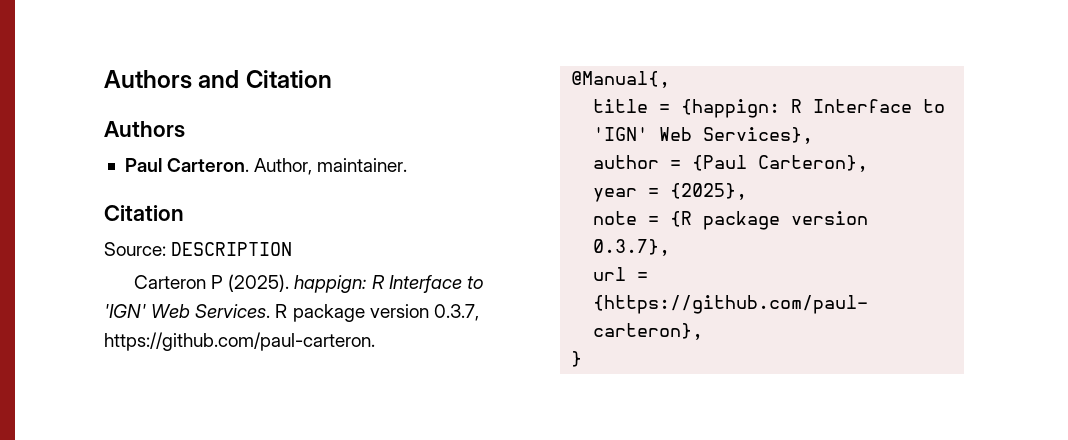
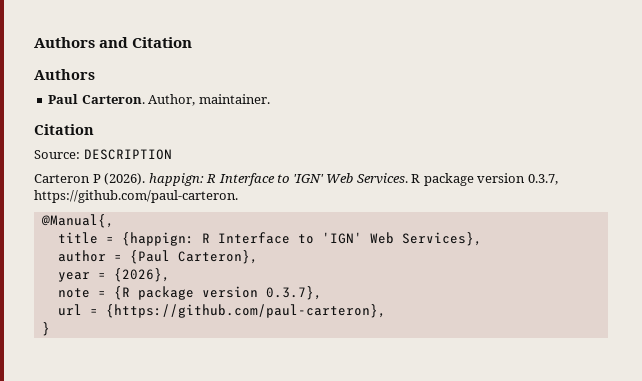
- Carteron P (2025). happign: R Interface to 'IGN' Web Services.
+ Carteron P (2026). happign: R Interface to 'IGN' Web Services.
- year = {2025},
+ year = {2026},

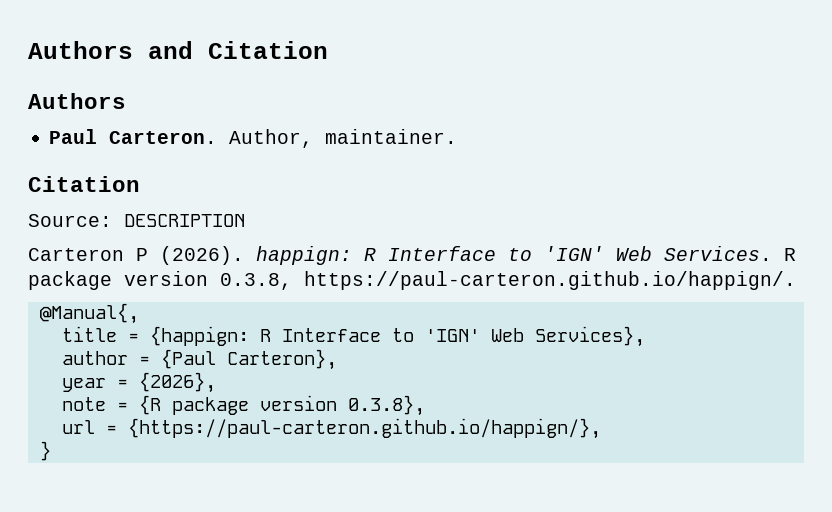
- R package version 0.3.7, https://github.com/paul-carteron.
+ R package version 0.3.8, https://paul-carteron.github.io/happign/.
- note = {R package version 0.3.7},
+ note = {R package version 0.3.8},
- url = {https://github.com/paul-carteron},
+ url = {https://paul-carteron.github.io/happign/},

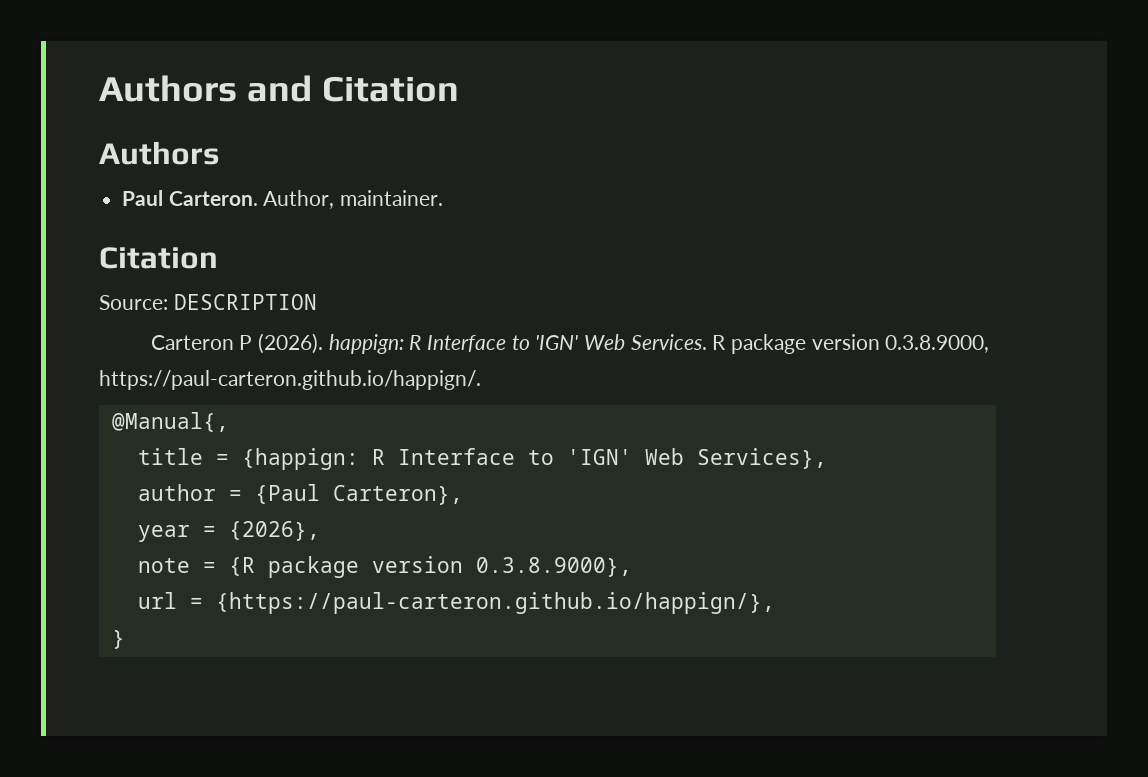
- R package version 0.3.8, https://paul-carteron.github.io/happign/.
+ R package version 0.3.8.9000, https://paul-carteron.github.io/happign/.
- note = {R package version 0.3.8},
+ note = {R package version 0.3.8.9000},

